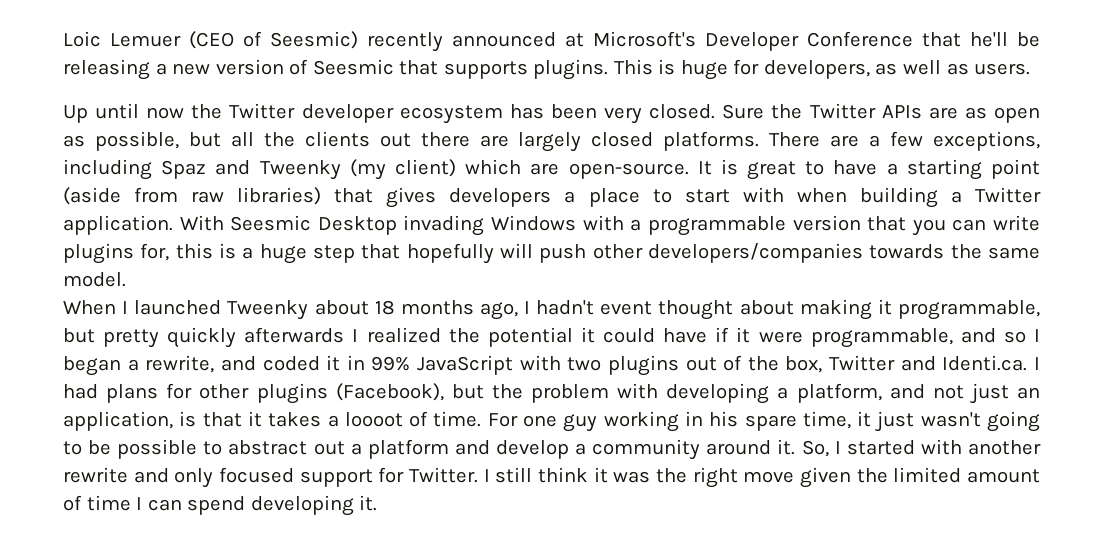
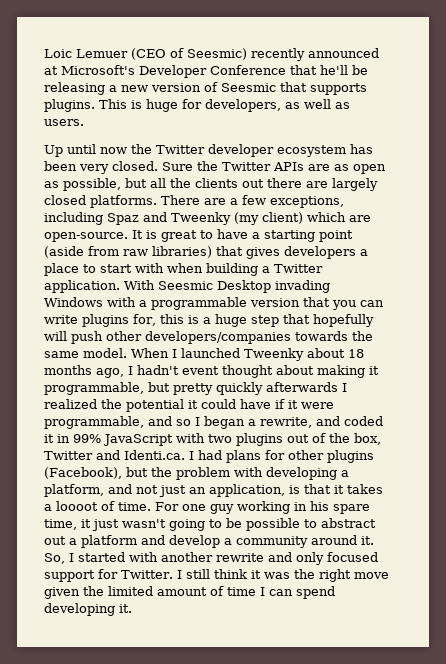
- With Seesmic Desktop invading Windows with a programmable version that you can write plugins for, this is a huge step that hopefully will push other developers/companies towards the same model.
- When I launched Tweenky about 18 months ago, I hadn't event thought about making it programmable, but pretty quickly afterwards I realized the potential it could have if it were programmable, and so I began a rewrite, and coded it in 99% JavaScript with two plugins out of the box, Twitter and Identi.ca. I had plans for other plugins (Facebook), but the problem with developing a platform, and not just an application, is that it takes a loooot of time.
+ With Seesmic Desktop invading Windows with a programmable version that you can write plugins for, this is a huge step that hopefully will push other developers/companies towards the same model. When I launched Tweenky about 18 months ago, I hadn't event thought about making it programmable, but pretty quickly afterwards I realized the potential it could have if it were programmable, and so I began a rewrite, and coded it in 99% JavaScript with two plugins out of the box, Twitter and Identi.ca. I had plans for other plugins (Facebook), but the problem with developing a platform, and not just an application, is that it takes a loooot of time.

